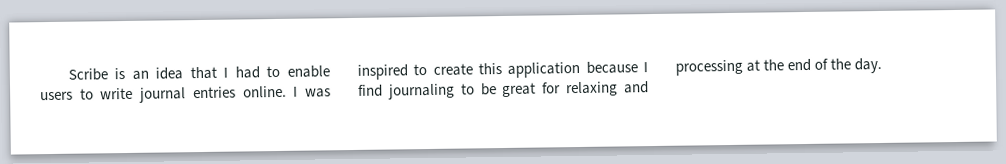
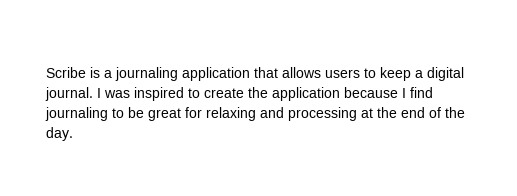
- Scribe is an idea that I had to enable users to write journal entries online.
+ Scribe is a journaling application that allows users to keep a digital journal.
- I was inspired to create this application because I find journaling to be great for relaxing and processing at the end of the day.
+ I was inspired to create the application because I find journaling to be great for relaxing and processing at the end of the day.

